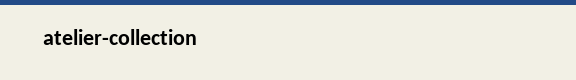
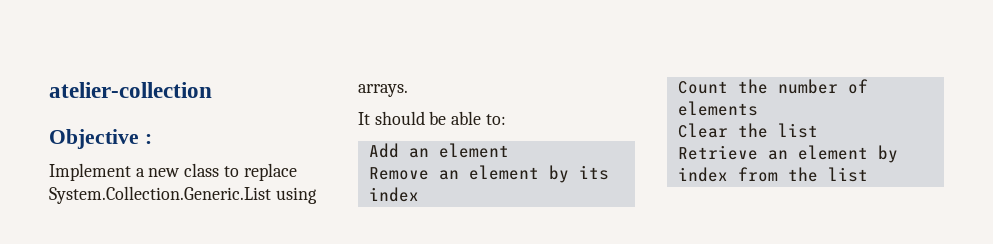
+ Objective :
+ Implement a new class to replace System.Collection.Generic.List using arrays.
+ It should be able to:
+ Add an element
+ Remove an element by its index
+ Count the number of elements
+ Clear the list
+ Retrieve an element by index from the list

